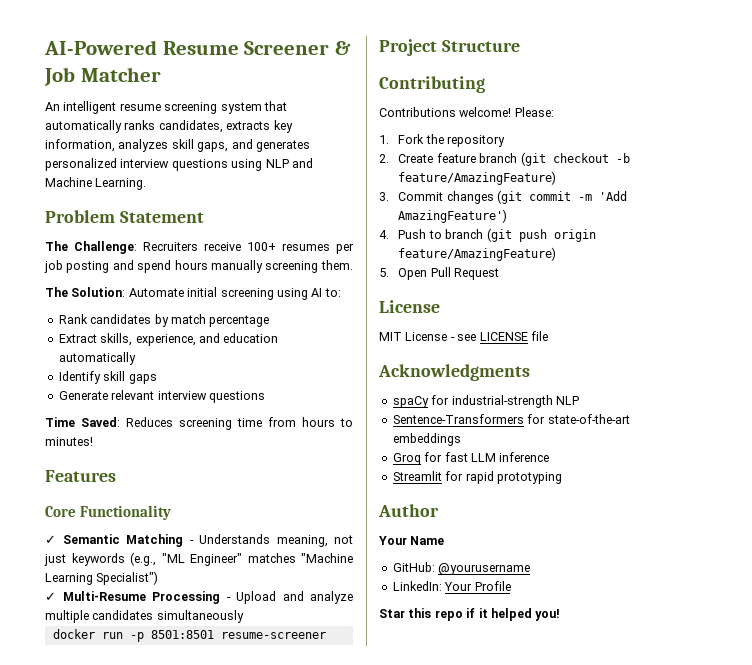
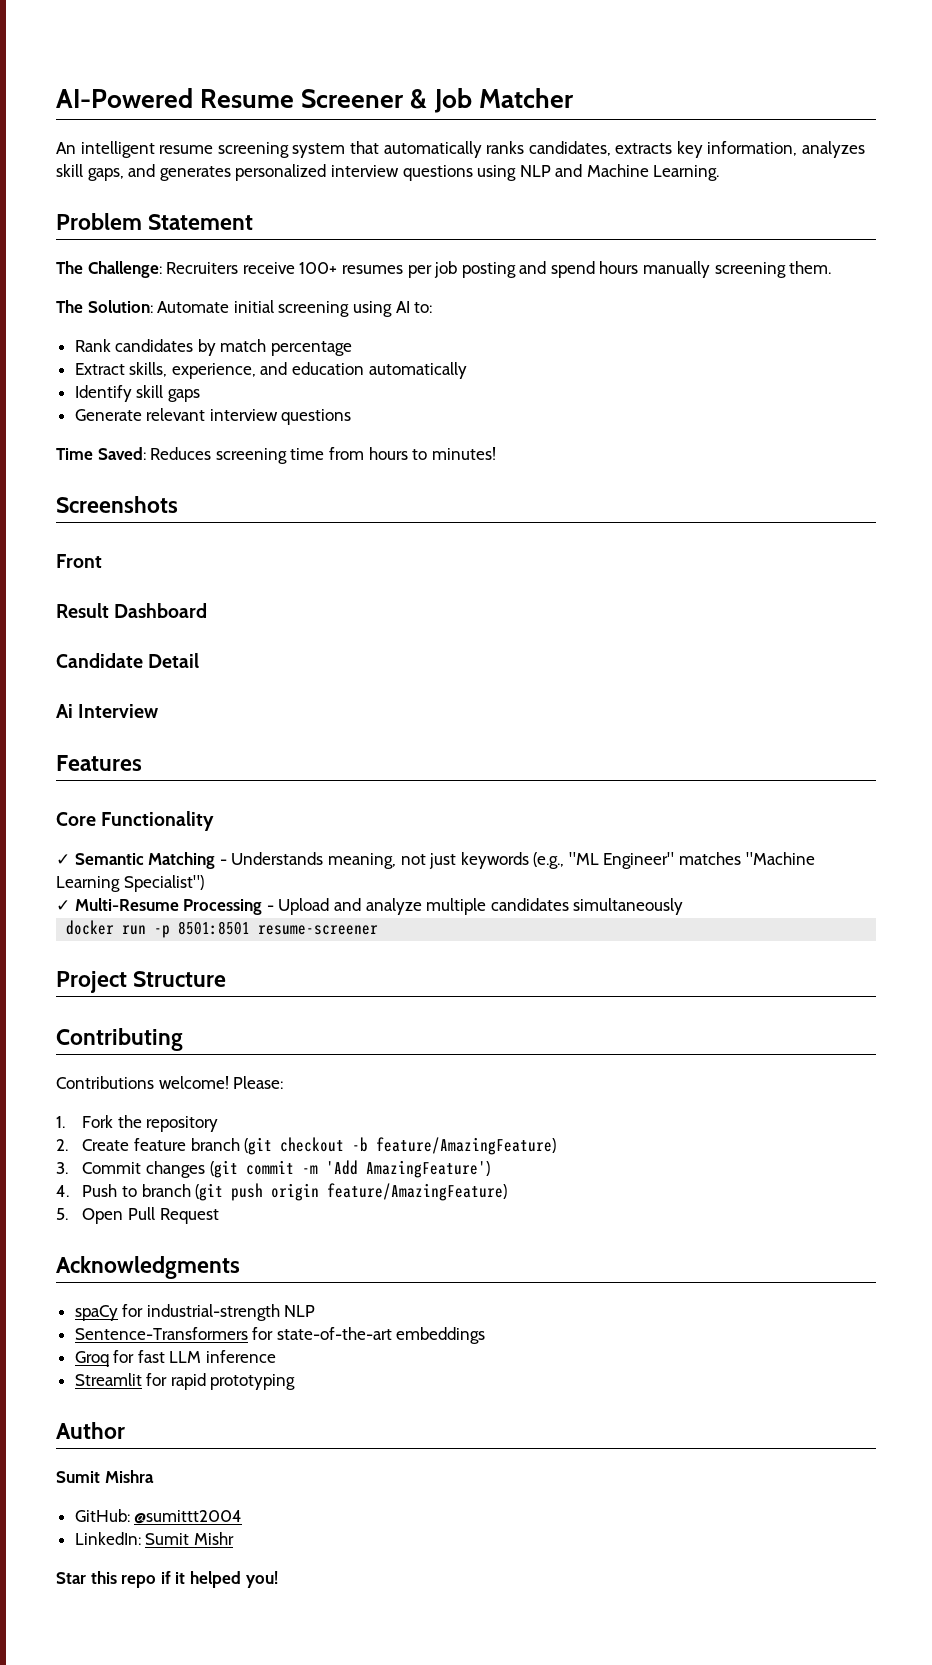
+ Screenshots
+ Front
+ Result Dashboard
+ Candidate Detail
+ Ai Interview
  5. Open Pull Request
- License
- MIT License - see LICENSE file
- Your Name
+ Sumit Mishra
- GitHub: @yourusername
+ GitHub: @sumittt2004
- LinkedIn: Your Profile
+ LinkedIn: Sumit Mishr

